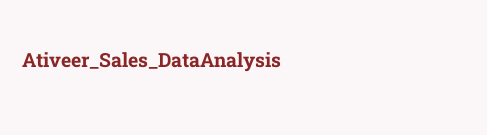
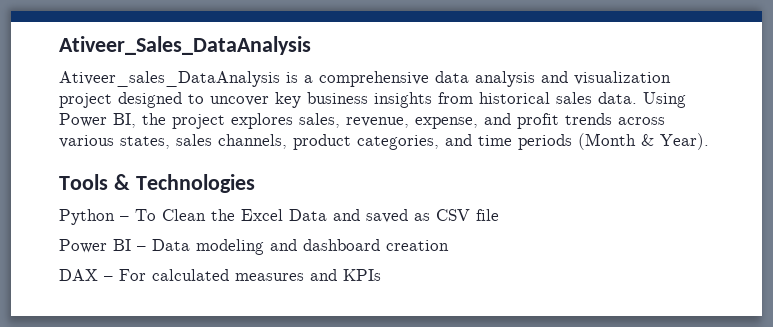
+ Ativeer_sales_DataAnalysis is a comprehensive data analysis and visualization project designed to uncover key business insights from historical sales data. Using Power BI, the project explores sales, revenue, expense, and profit trends across various states, sales channels, product categories, and time periods (Month & Year).
+ Tools & Technologies
+ Python – To Clean the Excel Data and saved as CSV file
+ Power BI – Data modeling and dashboard creation
+ DAX – For calculated measures and KPIs

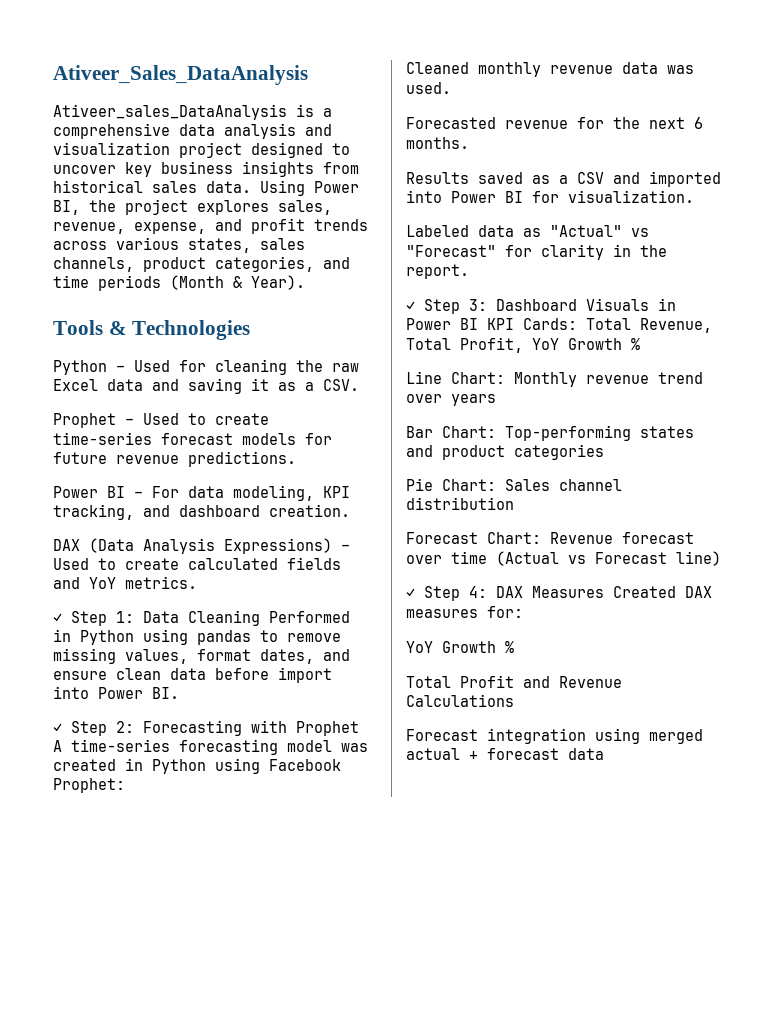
- Python – To Clean the Excel Data and saved as CSV file
- Power BI – Data modeling and dashboard creation
- DAX – For calculated measures and KPIs
+ Python – Used for cleaning the raw Excel data and saving it as a CSV.
+ Prophet – Used to create time-series forecast models for future revenue predictions.
+ Power BI – For data modeling, KPI tracking, and dashboard creation.
+ DAX (Data Analysis Expressions) – Used to create calculated fields and YoY metrics.
+ ✓ Step 1: Data Cleaning Performed in Python using pandas to remove missing values, format dates, and ensure clean data before import into Power BI.
+ ✓ Step 2: Forecasting with Prophet A time-series forecasting model was created in Python using Facebook Prophet:
+ Cleaned monthly revenue data was used.
+ Forecasted revenue for the next 6 months.
+ Results saved as a CSV and imported into Power BI for visualization.
+ Labeled data as "Actual" vs "Forecast" for clarity in the report.
+ ✓ Step 3: Dashboard Visuals in Power BI KPI Cards: Total Revenue, Total Profit, YoY Growth %
+ Line Chart: Monthly revenue trend over years
+ Bar Chart: Top-performing states and product categories
+ Pie Chart: Sales channel distribution
+ Forecast Chart: Revenue forecast over time (Actual vs Forecast line)
+ ✓ Step 4: DAX Measures Created DAX measures for:
+ YoY Growth %
+ Total Profit and Revenue Calculations
+ Forecast integration using merged actual + forecast data

